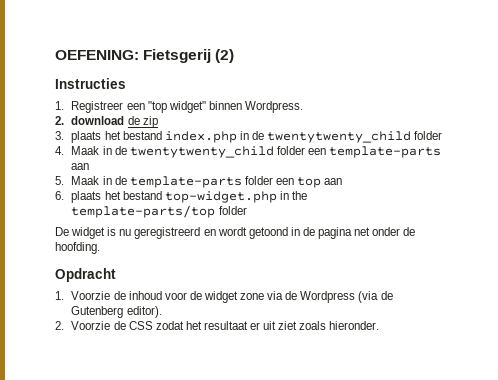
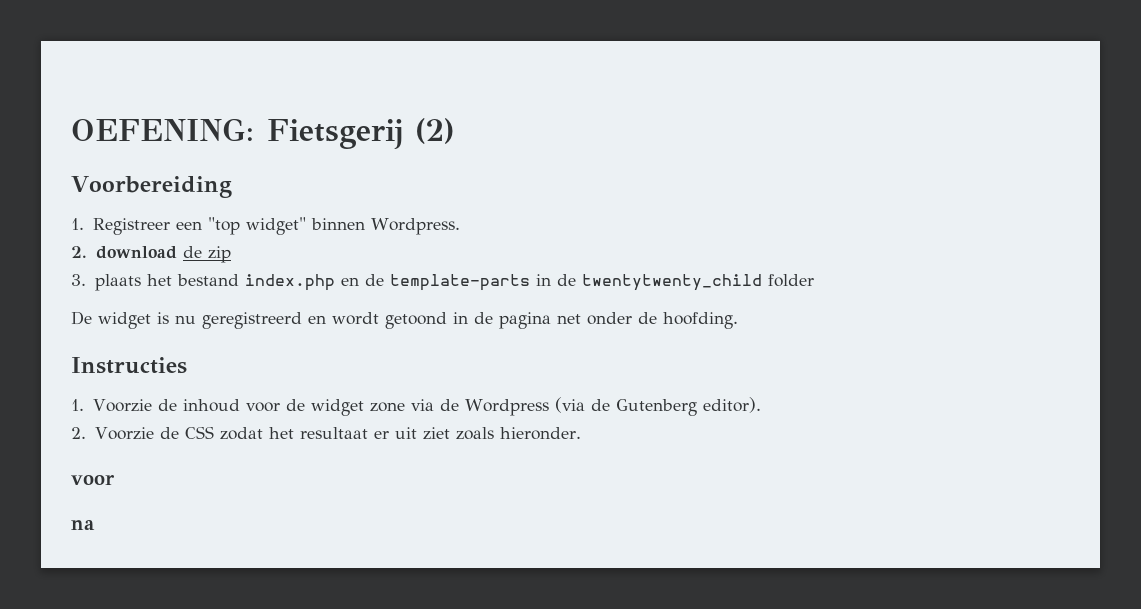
- Instructies
+ Voorbereiding
- 3. plaats het bestand index.php in de twentytwenty_child folder
- 4. Maak in de twentytwenty_child folder een template-parts aan
- 5. Maak in de template-parts folder een top aan
- 6. plaats het bestand top-widget.php in the template-parts/top folder
+ 3. plaats het bestand index.php en de template-parts in de twentytwenty_child folder
- Opdracht
+ Instructies
  2. Voorzie de CSS zodat het resultaat er uit ziet zoals hieronder.
+ voor
+ na

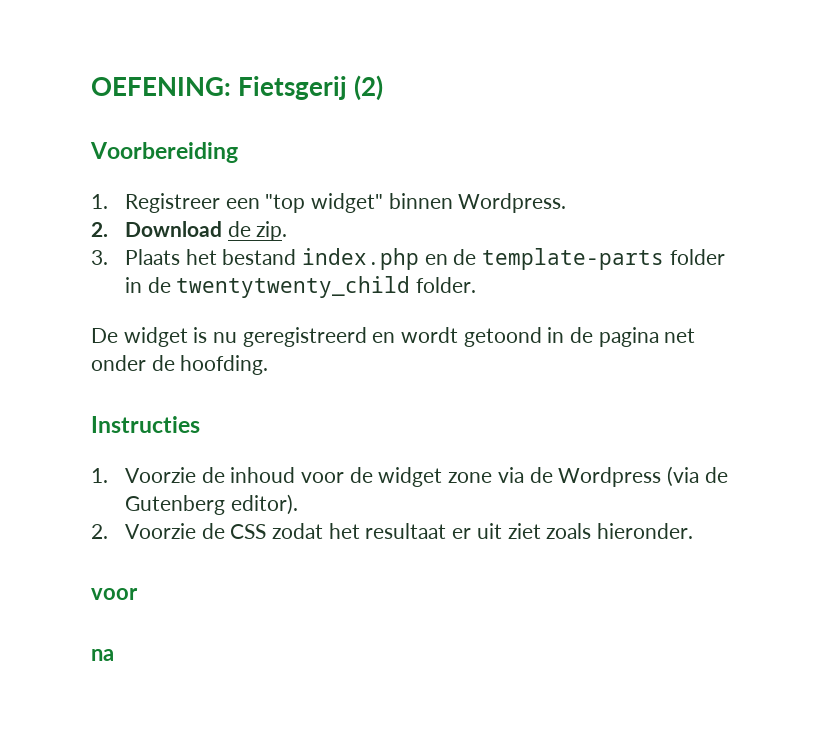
- 2. download de zip
+ 2. Download de zip.
- 3. plaats het bestand index.php en de template-parts in de twentytwenty_child folder
+ 3. Plaats het bestand index.php en de template-parts folder in de twentytwenty_child folder.

